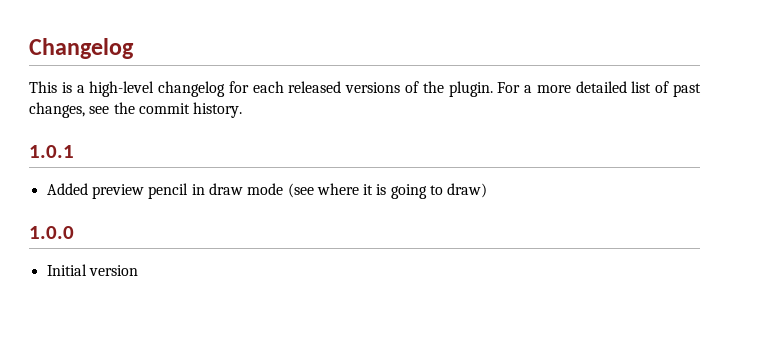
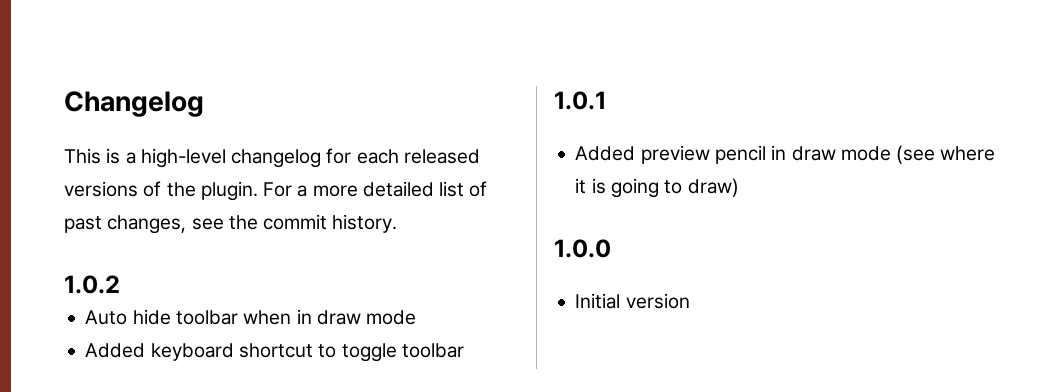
+ 1.0.2
+ Auto hide toolbar when in draw mode
+ Added keyboard shortcut to toggle toolbar

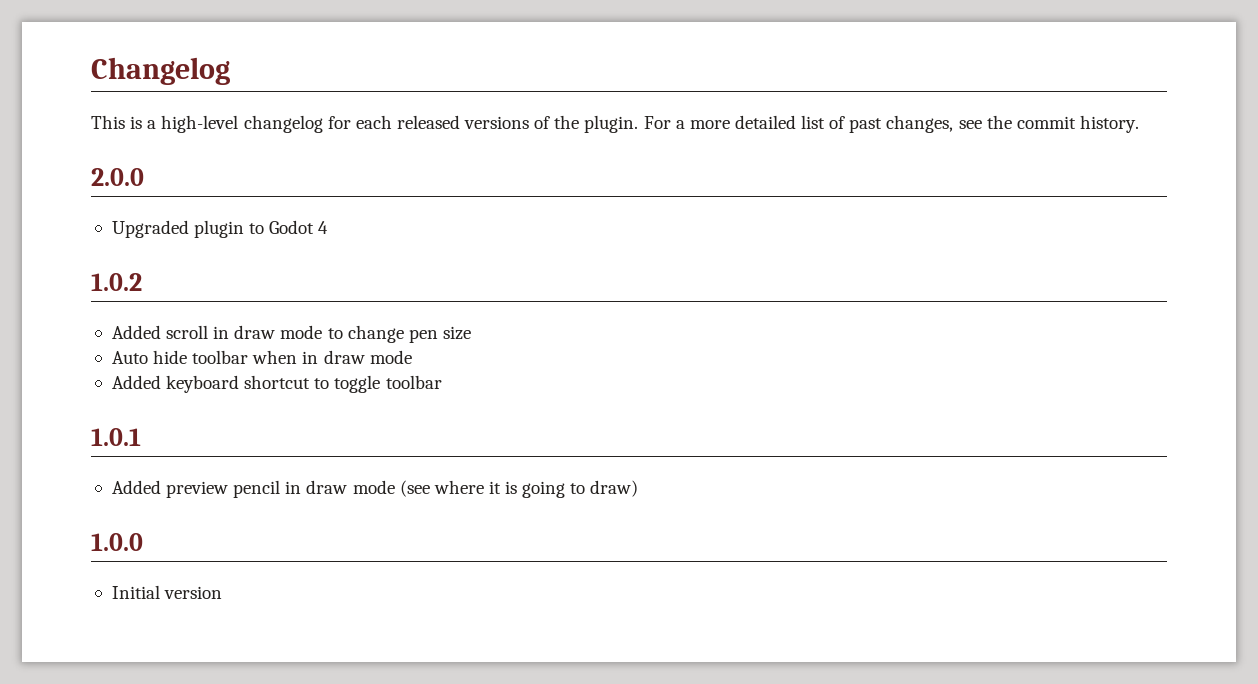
+ 2.0.0
+ Upgraded plugin to Godot 4
  1.0.2
+ Added scroll in draw mode to change pen size

